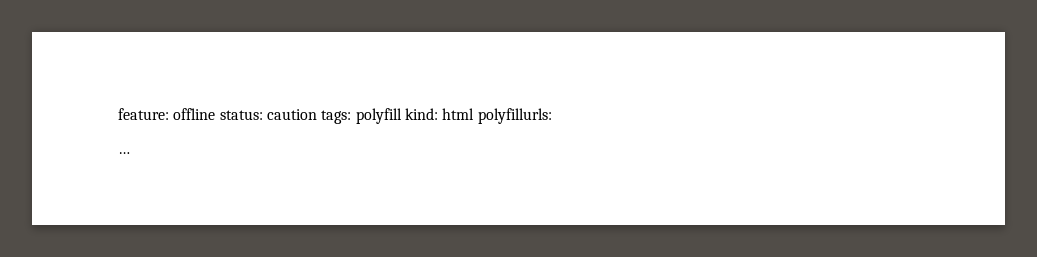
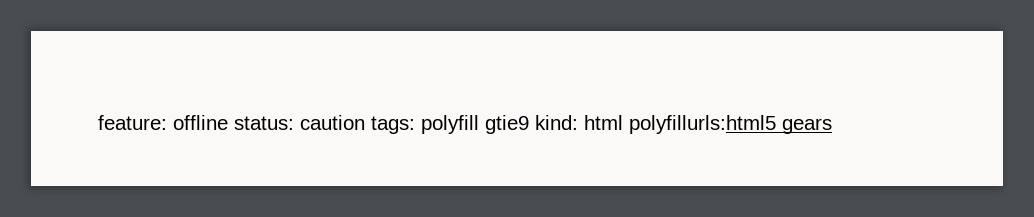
- feature: offline status: caution tags: polyfill kind: html polyfillurls:
- …
+ feature: offline status: caution tags: polyfill gtie9 kind: html polyfillurls:html5 gears

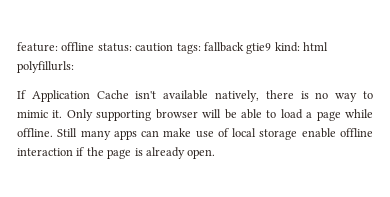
- feature: offline status: caution tags: polyfill gtie9 kind: html polyfillurls:html5 gears
+ feature: offline status: caution tags: fallback gtie9 kind: html polyfillurls:
+ If Application Cache isn't available natively, there is no way to mimic it. Only supporting browser will be able to load a page while offline. Still many apps can make use of local storage enable offline interaction if the page is already open.

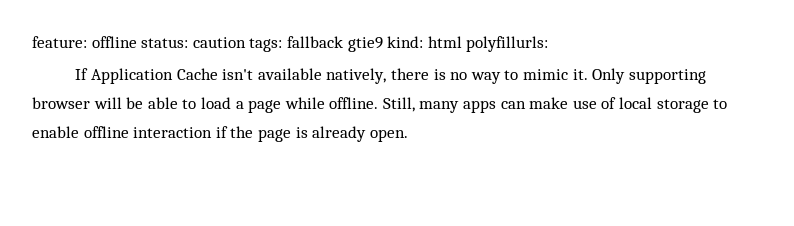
- Still many apps can make use of local storage enable offline interaction if the page is already open.
+ Still, many apps can make use of local storage to enable offline interaction if the page is already open.

